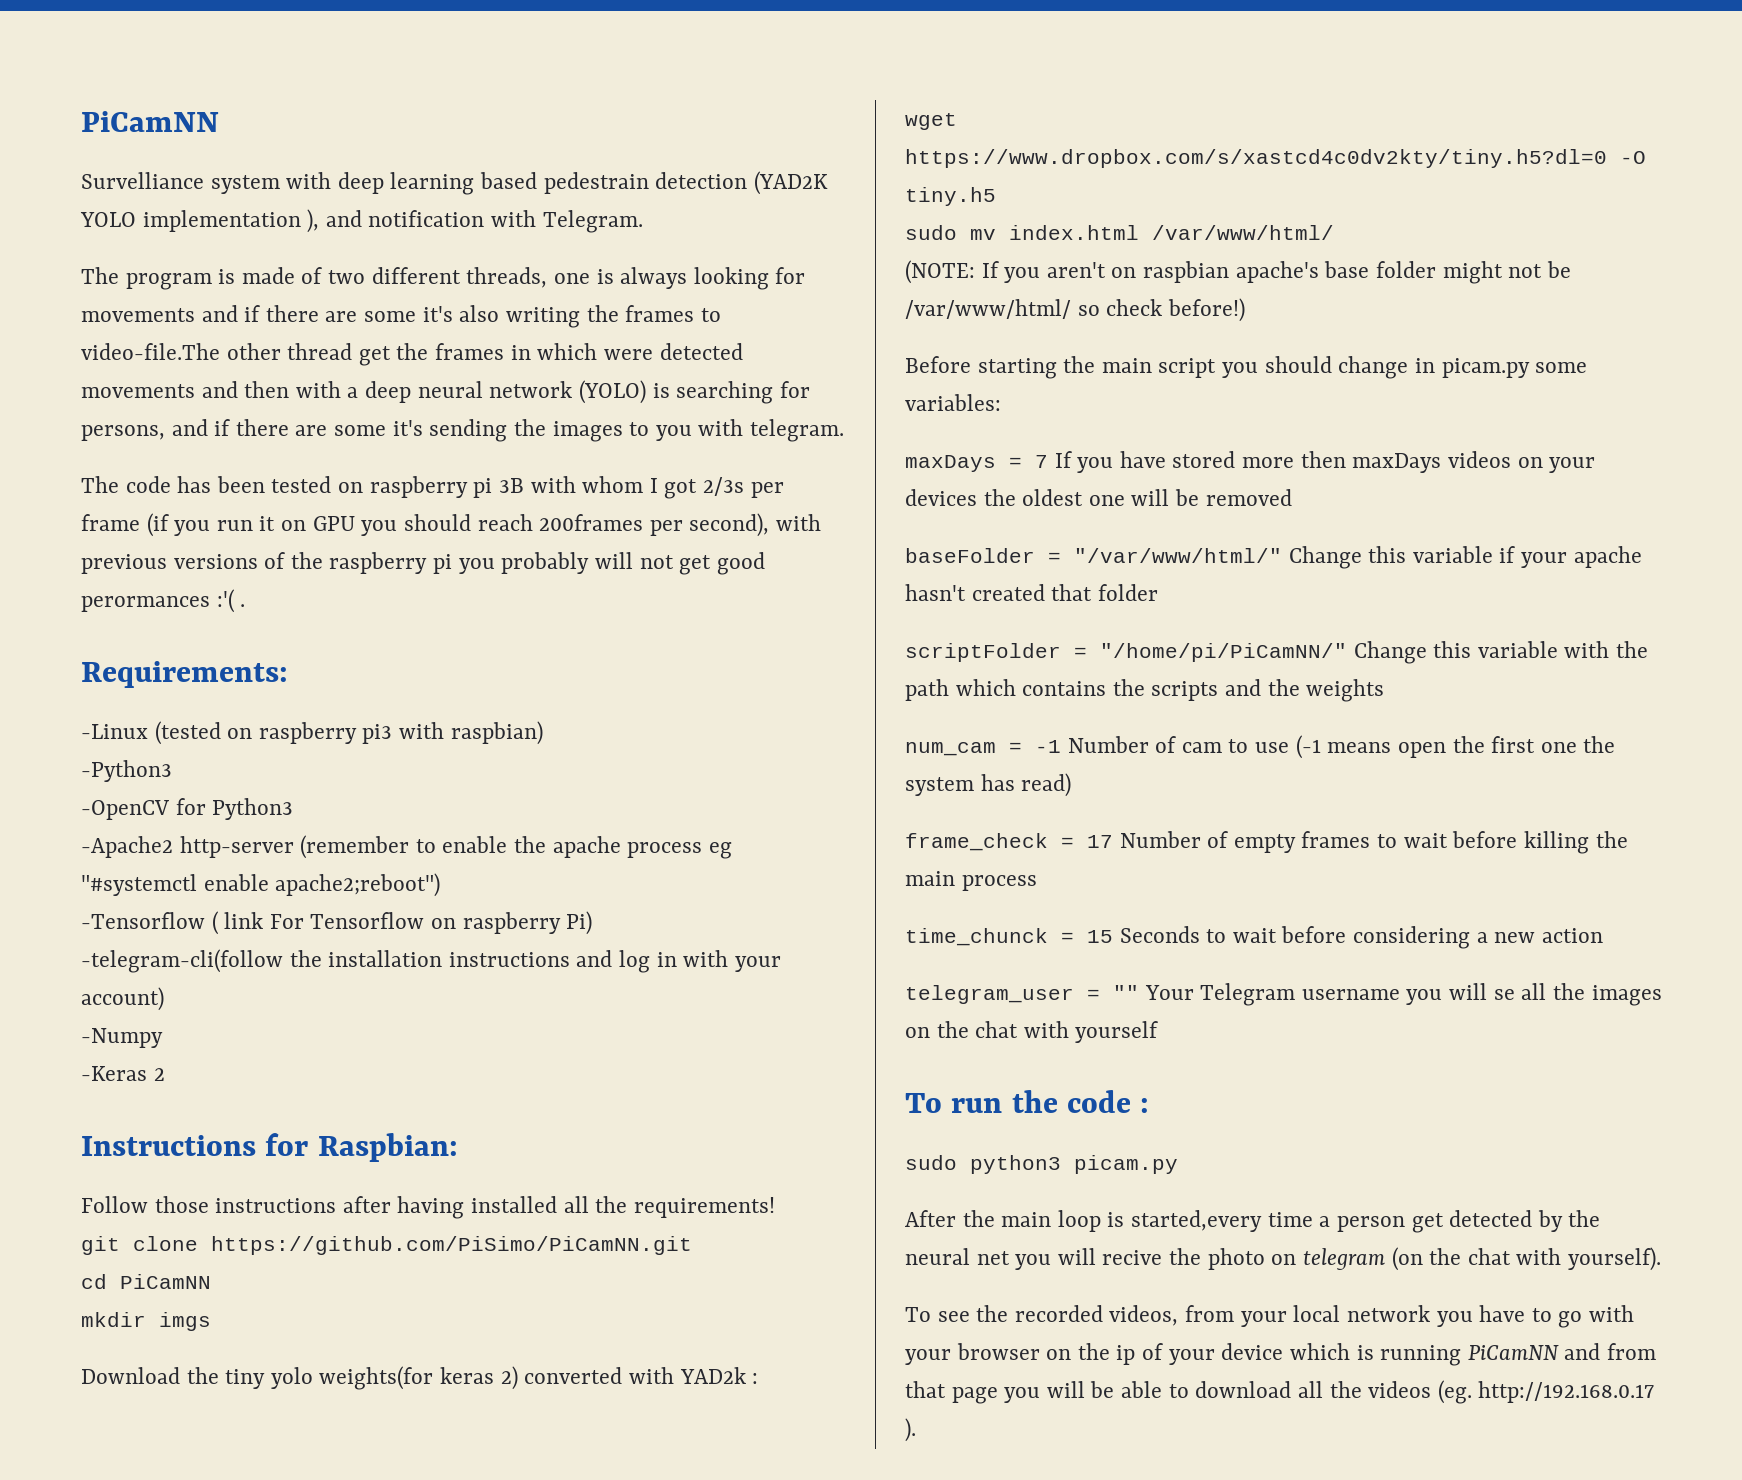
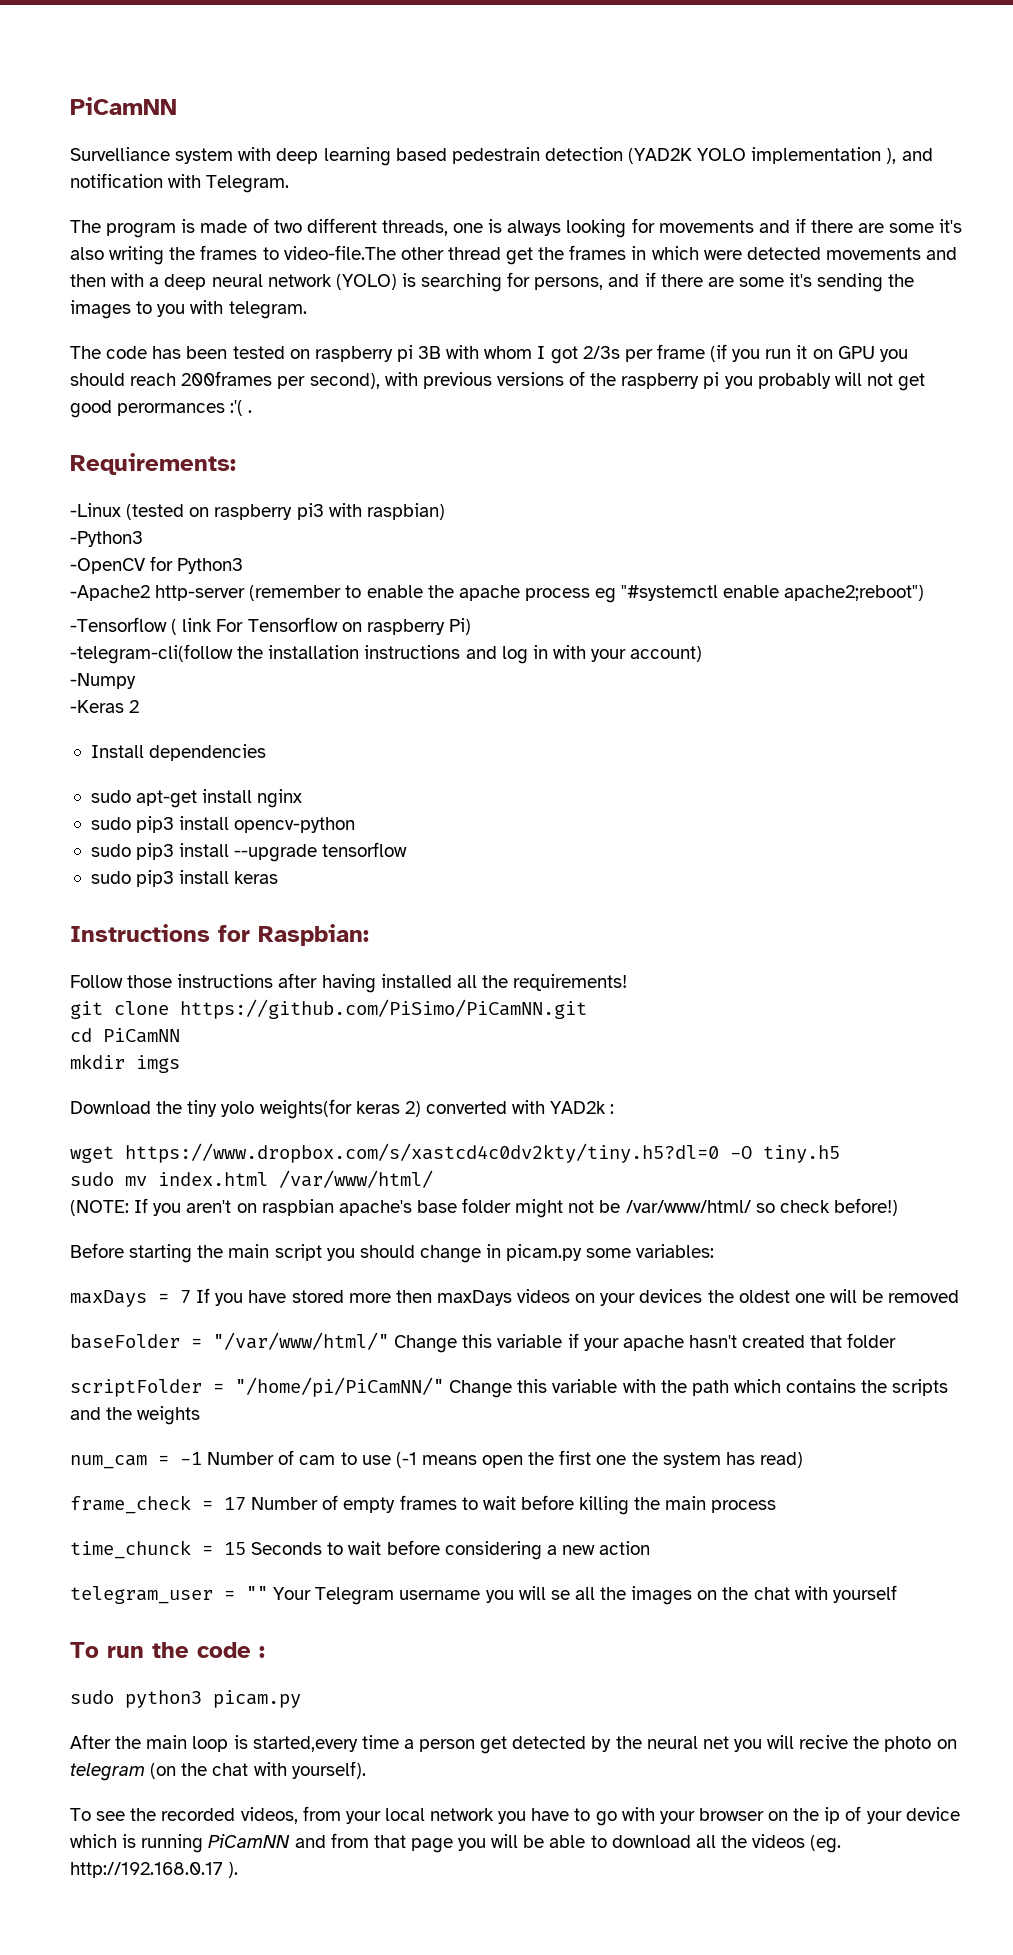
+ Install dependencies
+ sudo apt-get install nginx
+ sudo pip3 install opencv-python
+ sudo pip3 install --upgrade tensorflow
+ sudo pip3 install keras

